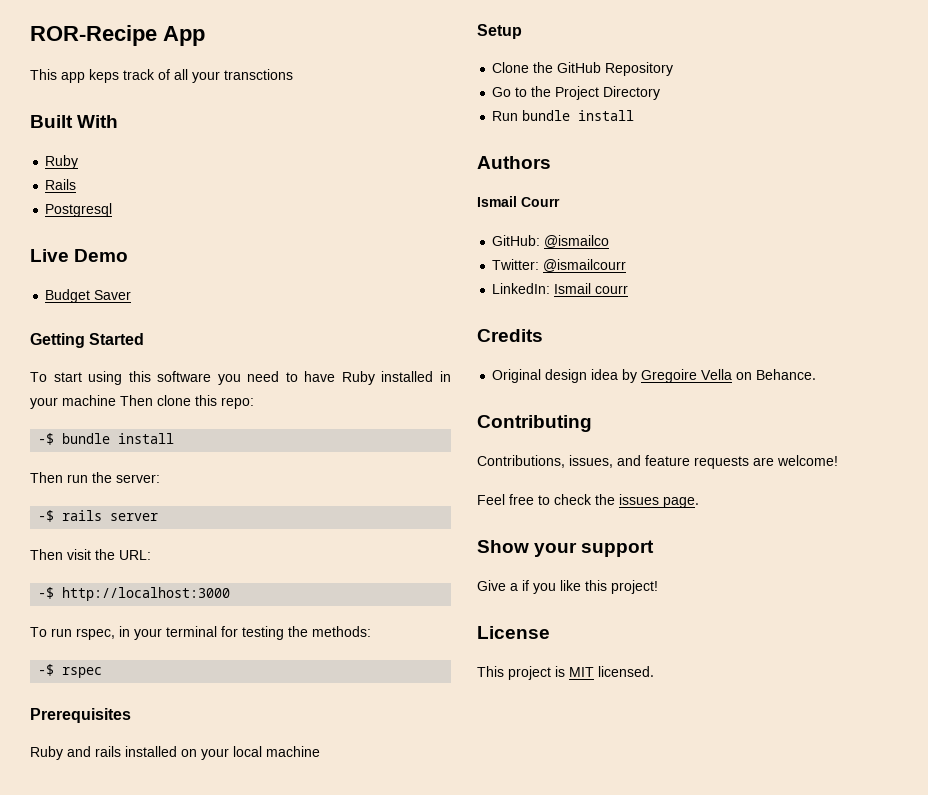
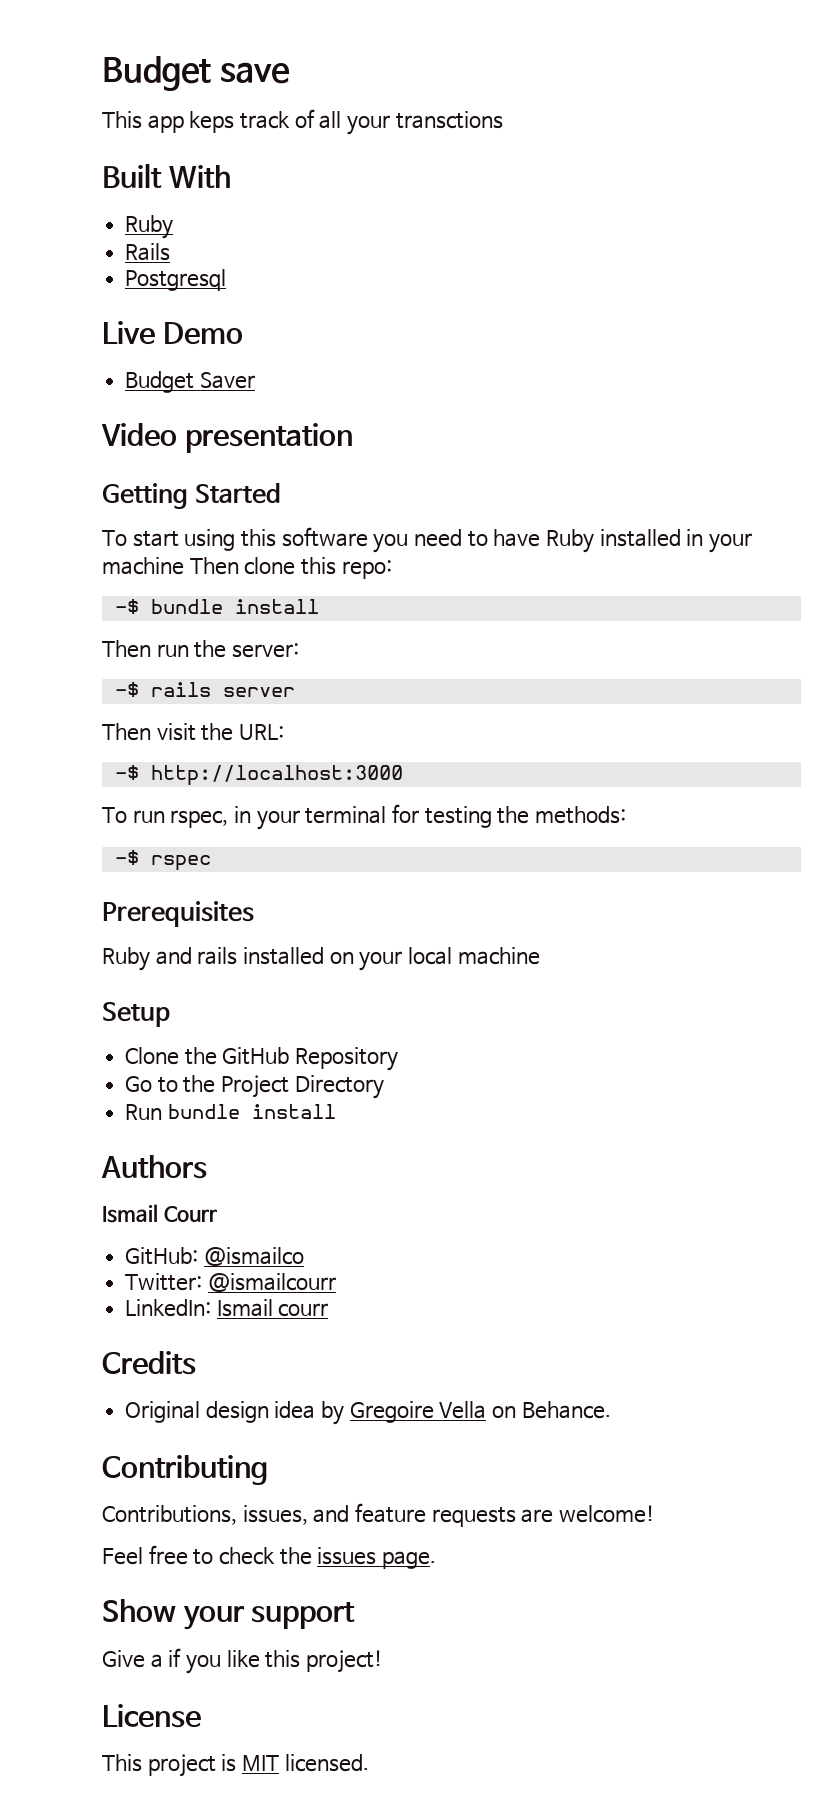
- ROR-Recipe App
+ Budget save
+ Video presentation

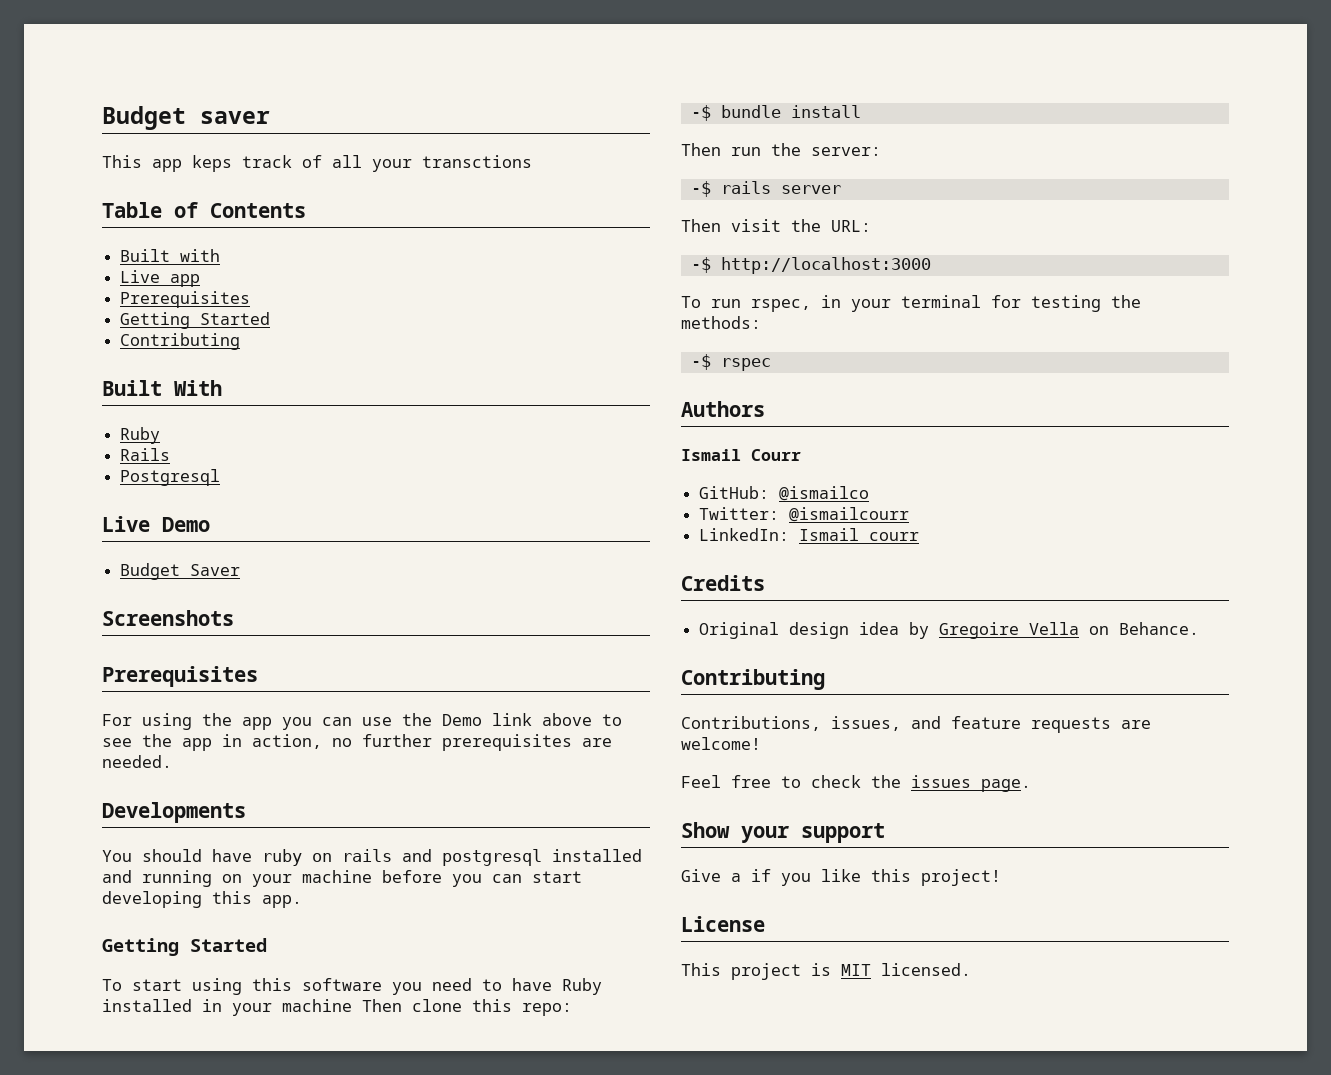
- Budget save
+ Budget saver
+ Table of Contents
+ Built with
+ Live app
+ Prerequisites
+ Getting Started
+ Contributing
- Video presentation
+ Screenshots
+ Prerequisites
+ For using the app you can use the Demo link above to see the app in action, no further prerequisites are needed.
+ Developments
+ You should have ruby on rails and postgresql installed and running on your machine before you can start developing this app.
- Prerequisites
- Ruby and rails installed on your local machine
- Setup
- Clone the GitHub Repository
- Go to the Project Directory
- Run bundle install

